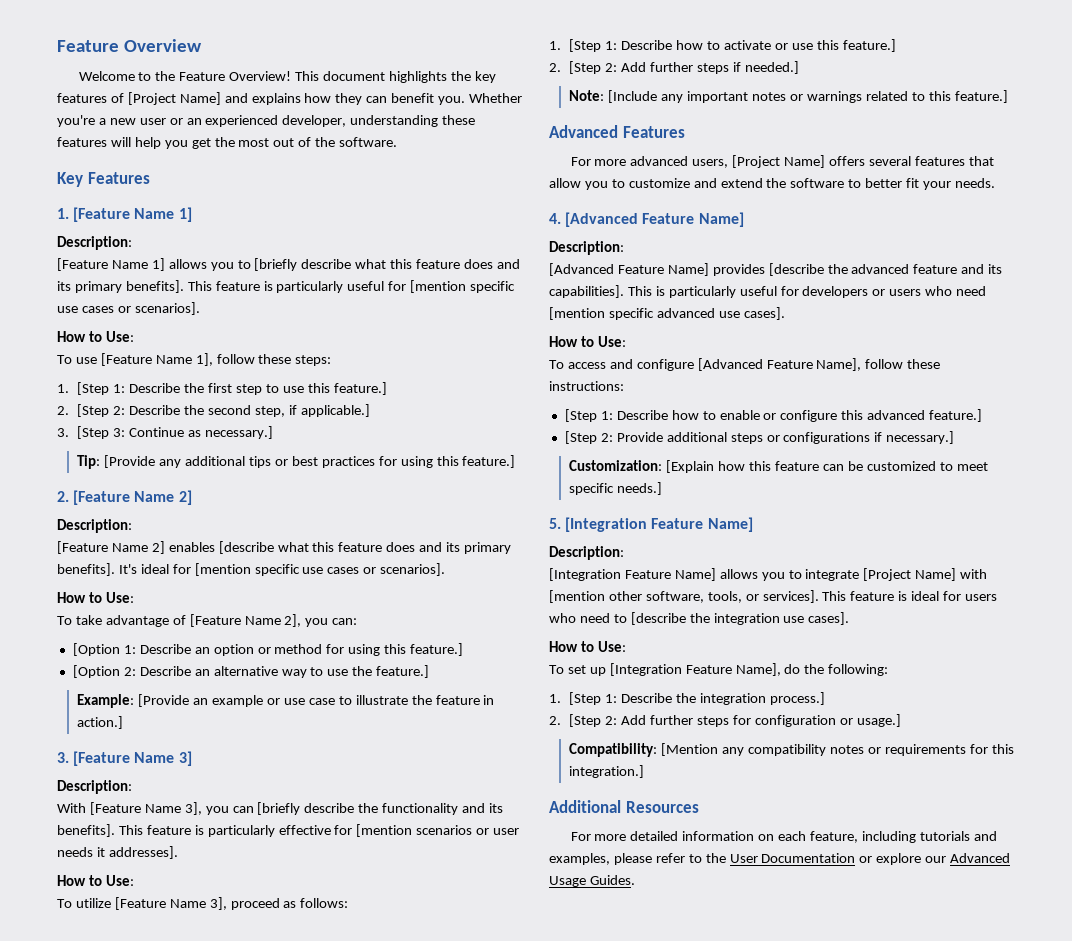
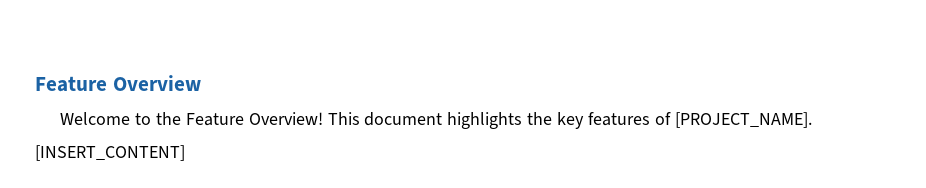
- This document highlights the key features of [Project Name] and explains how they can benefit you. Whether you're a new user or an experienced developer, understanding these features will help you get the most out of the software.
- Key Features
- 1. [Feature Name 1]
- Description:
- [Feature Name 1] allows you to [briefly describe what this feature does and its primary benefits]. This feature is particularly useful for [mention specific use cases or scenarios].
- How to Use:
- To use [Feature Name 1], follow these steps:
- 1. [Step 1: Describe the first step to use this feature.]
- 2. [Step 2: Describe the second step, if applicable.]
- 3. [Step 3: Continue as necessary.]
- Tip: [Provide any additional tips or best practices for using this feature.]
- 2. [Feature Name 2]
- Description:
- [Feature Name 2] enables [describe what this feature does and its primary benefits]. It's ideal for [mention specific use cases or scenarios].
- How to Use:
- To take advantage of [Feature Name 2], you can:
- [Option 1: Describe an option or method for using this feature.]
- [Option 2: Describe an alternative way to use the feature.]
- Example: [Provide an example or use case to illustrate the feature in action.]
- 3. [Feature Name 3]
- Description:
- With [Feature Name 3], you can [briefly describe the functionality and its benefits]. This feature is particularly effective for [mention scenarios or user needs it addresses].
- How to Use:
- To utilize [Feature Name 3], proceed as follows:
- 1. [Step 1: Describe how to activate or use this feature.]
- 2. [Step 2: Add further steps if needed.]
- Note: [Include any important notes or warnings related to this feature.]
- Advanced Features
- For more advanced users, [Project Name] offers several features that allow you to customize and extend the software to better fit your needs.
- 4. [Advanced Feature Name]
- Description:
- [Advanced Feature Name] provides [describe the advanced feature and its capabilities]. This is particularly useful for developers or users who need [mention specific advanced use cases].
- How to Use:
- To access and configure [Advanced Feature Name], follow these instructions:
- [Step 1: Describe how to enable or configure this advanced feature.]
- [Step 2: Provide additional steps or configurations if necessary.]
- Customization: [Explain how this feature can be customized to meet specific needs.]
- 5. [Integration Feature Name]
- Description:
- [Integration Feature Name] allows you to integrate [Project Name] with [mention other software, tools, or services]. This feature is ideal for users who need to [describe the integration use cases].
- How to Use:
- To set up [Integration Feature Name], do the following:
- 1. [Step 1: Describe the integration process.]
- 2. [Step 2: Add further steps for configuration or usage.]
- Compatibility: [Mention any compatibility notes or requirements for this integration.]
- Additional Resources
- For more detailed information on each feature, including tutorials and examples, please refer to the User Documentation or explore our Advanced Usage Guides.
+ This document highlights the key features of [PROJECT_NAME].
+ [INSERT_CONTENT]

